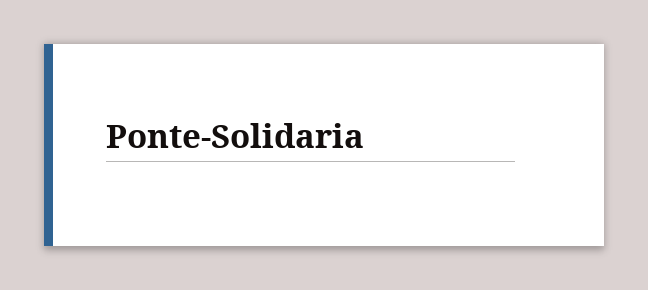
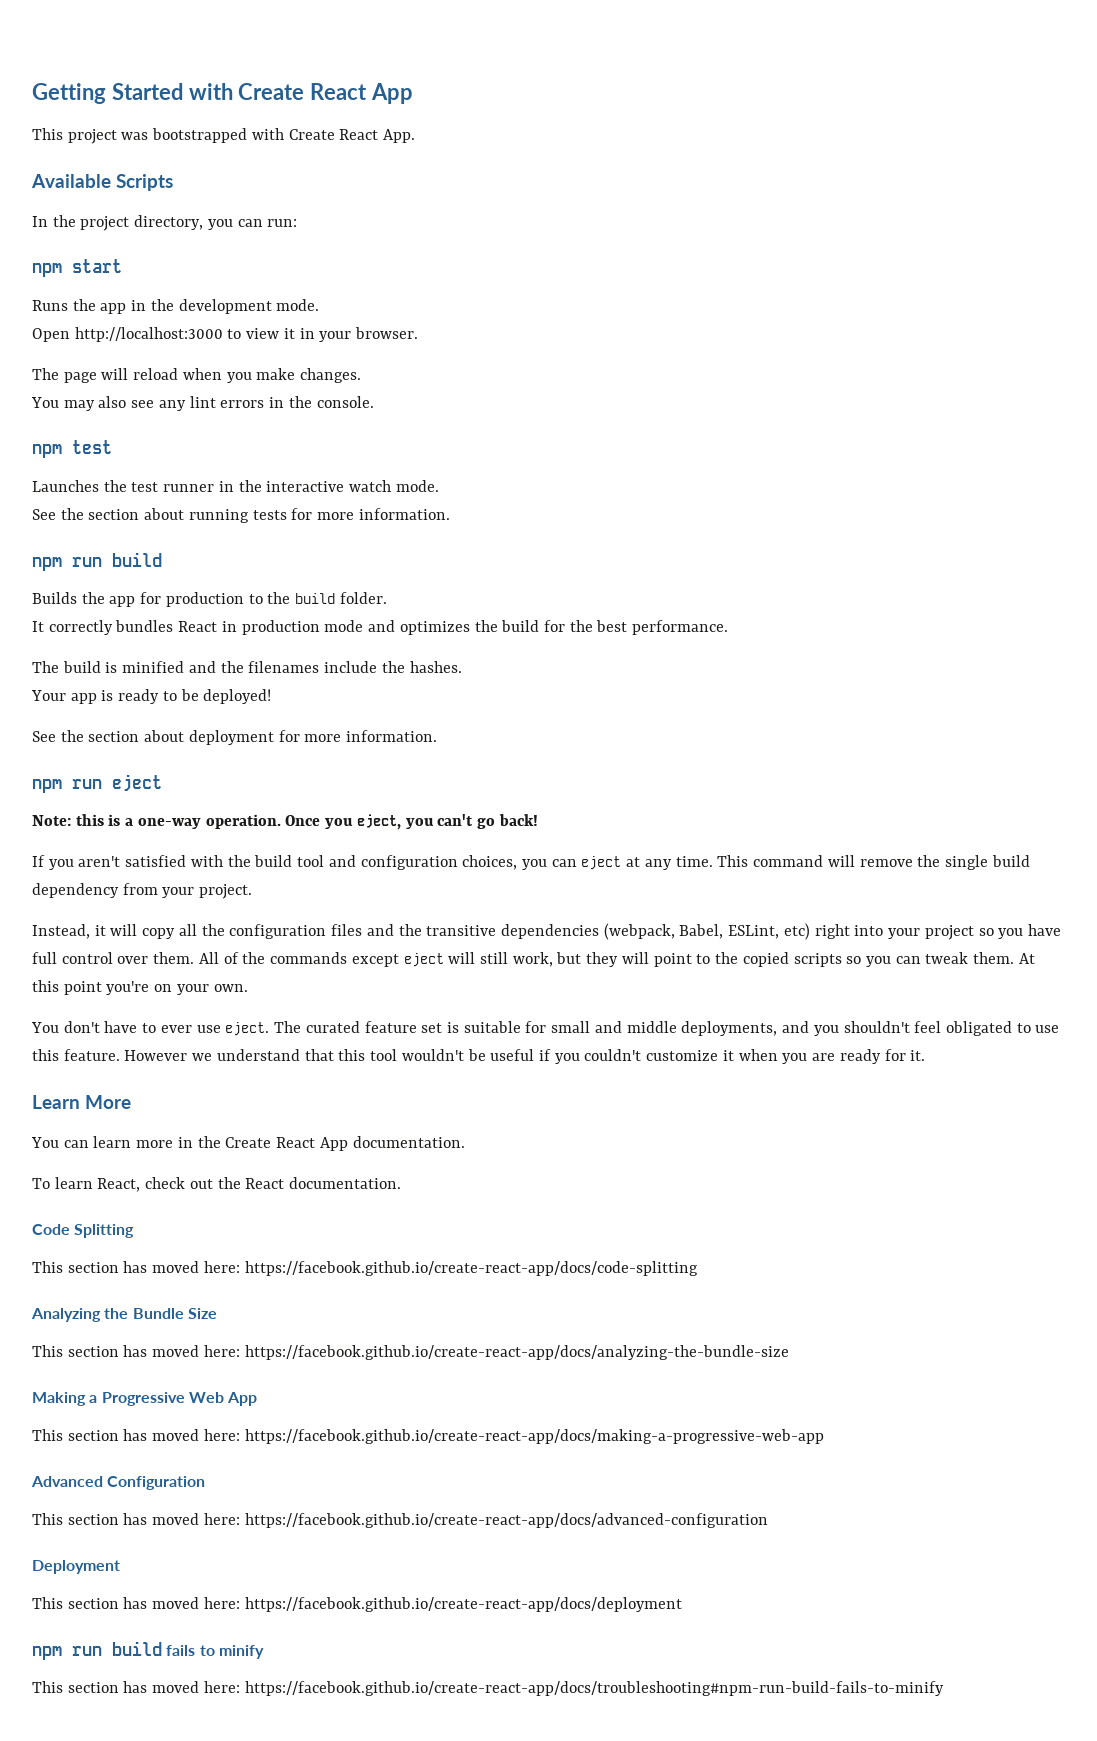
- Ponte-Solidaria
+ Getting Started with Create React App
+ This project was bootstrapped with Create React App.
+ Available Scripts
+ In the project directory, you can run:
+ npm start
+ Runs the app in the development mode.
+ Open http://localhost:3000 to view it in your browser.
+ The page will reload when you make changes.
+ You may also see any lint errors in the console.
+ npm test
+ Launches the test runner in the interactive watch mode.
+ See the section about running tests for more information.
+ npm run build
+ Builds the app for production to the build folder.
+ It correctly bundles React in production mode and optimizes the build for the best performance.
+ The build is minified and the filenames include the hashes.
+ Your app is ready to be deployed!
+ See the section about deployment for more information.
+ npm run eject
+ Note: this is a one-way operation. Once you eject, you can't go back!
+ If you aren't satisfied with the build tool and configuration choices, you can eject at any time. This command will remove the single build dependency from your project.
+ Instead, it will copy all the configuration files and the transitive dependencies (webpack, Babel, ESLint, etc) right into your project so you have full control over them. All of the commands except eject will still work, but they will point to the copied scripts so you can tweak them. At this point you're on your own.
+ You don't have to ever use eject. The curated feature set is suitable for small and middle deployments, and you shouldn't feel obligated to use this feature. However we understand that this tool wouldn't be useful if you couldn't customize it when you are ready for it.
+ Learn More
+ You can learn more in the Create React App documentation.
+ To learn React, check out the React documentation.
+ Code Splitting
+ This section has moved here: https://facebook.github.io/create-react-app/docs/code-splitting
+ Analyzing the Bundle Size
+ This section has moved here: https://facebook.github.io/create-react-app/docs/analyzing-the-bundle-size
+ Making a Progressive Web App
+ This section has moved here: https://facebook.github.io/create-react-app/docs/making-a-progressive-web-app
+ Advanced Configuration
+ This section has moved here: https://facebook.github.io/create-react-app/docs/advanced-configuration
+ Deployment
+ This section has moved here: https://facebook.github.io/create-react-app/docs/deployment
+ npm run build fails to minify
+ This section has moved here: https://facebook.github.io/create-react-app/docs/troubleshooting#npm-run-build-fails-to-minify

